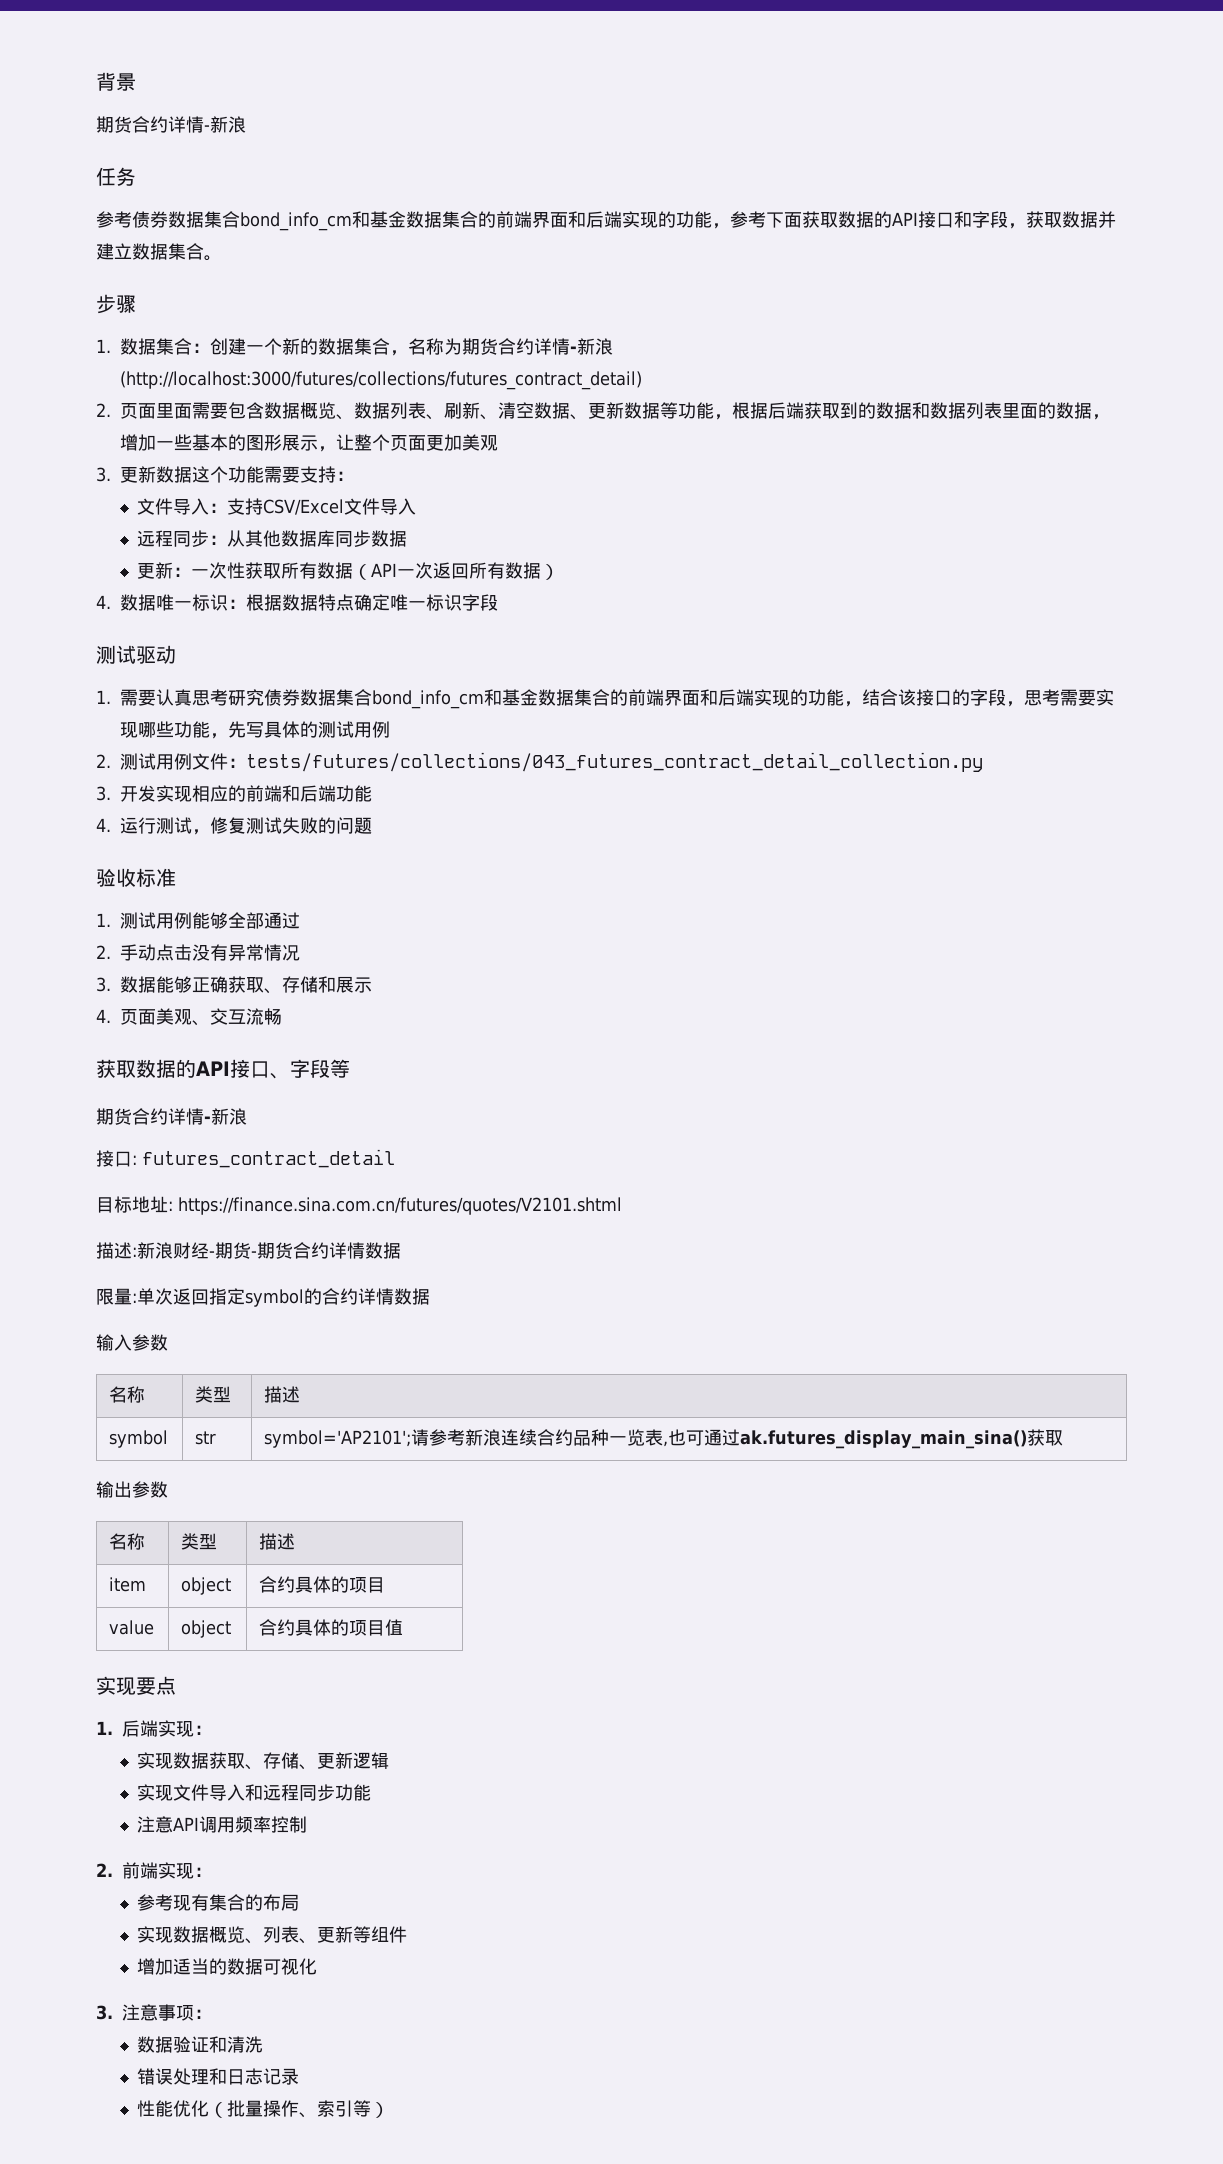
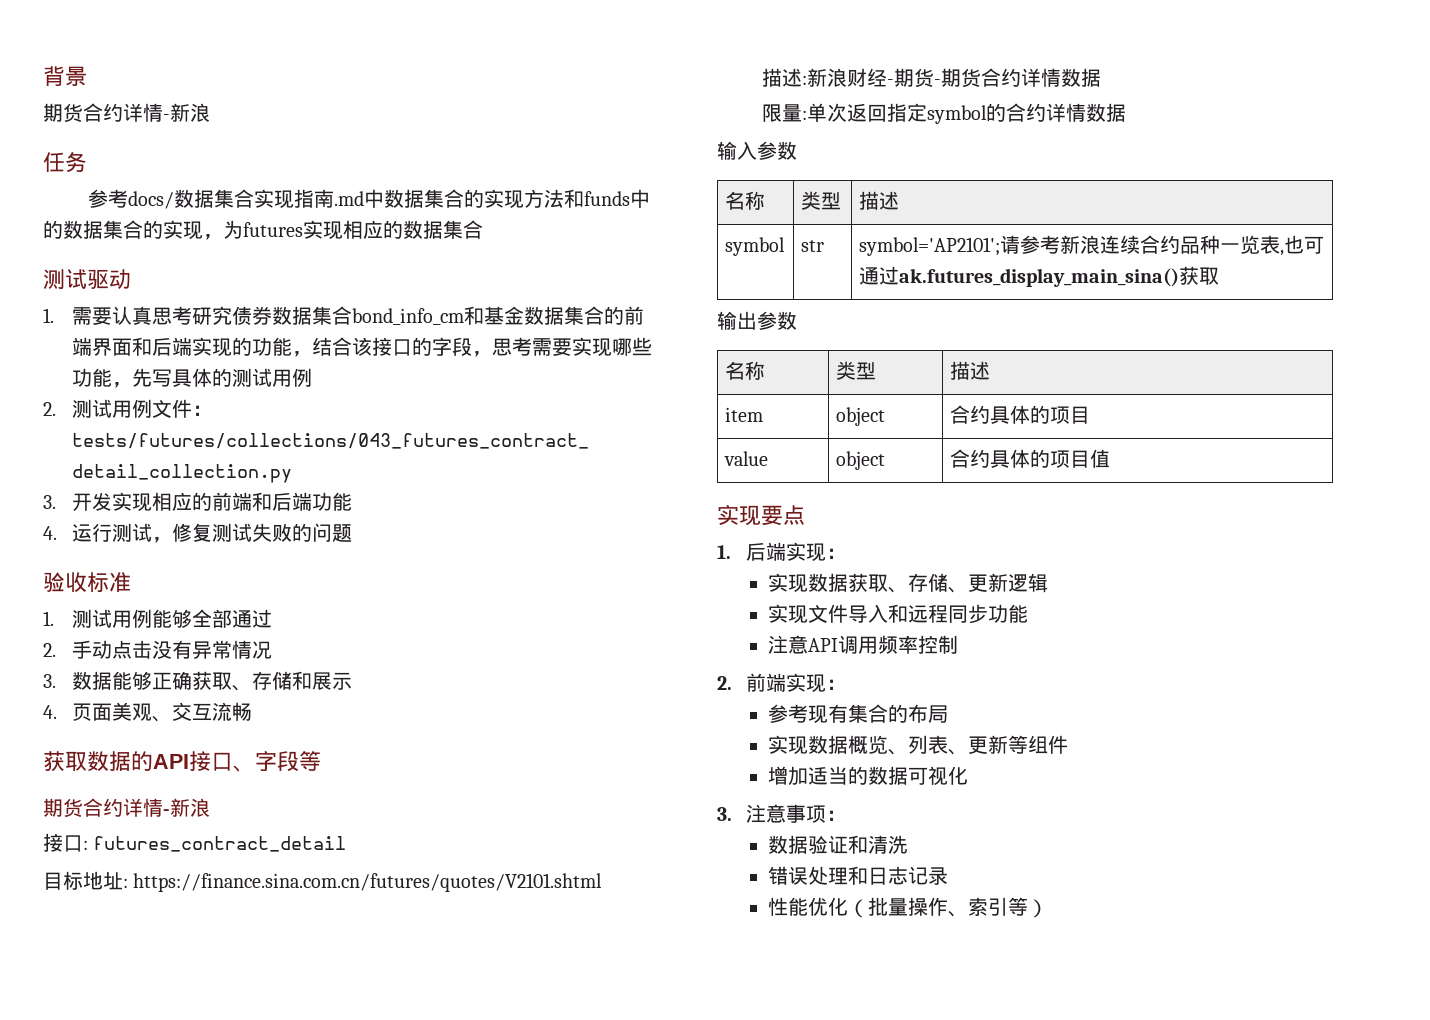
- 参考债券数据集合bond_info_cm和基金数据集合的前端界面和后端实现的功能，参考下面获取数据的API接口和字段，获取数据并建立数据集合。
- 步骤
- 1.数据集合：创建一个新的数据集合，名称为期货合约详情-新浪(http://localhost:3000/futures/collections/futures_contract_detail)
- 2.页面里面需要包含数据概览、数据列表、刷新、清空数据、更新数据等功能，根据后端获取到的数据和数据列表里面的数据，增加一些基本的图形展示，让整个页面更加美观
- 3.更新数据这个功能需要支持：
- 文件导入：支持CSV/Excel文件导入
- 远程同步：从其他数据库同步数据
- 更新：一次性获取所有数据（API一次返回所有数据）
- 4.数据唯一标识：根据数据特点确定唯一标识字段
+ 参考docs/数据集合实现指南.md中数据集合的实现方法和funds中的数据集合的实现，为futures实现相应的数据集合

